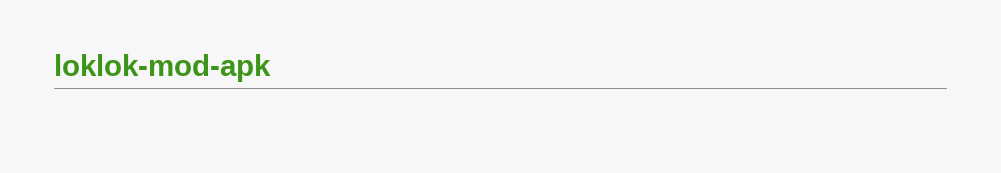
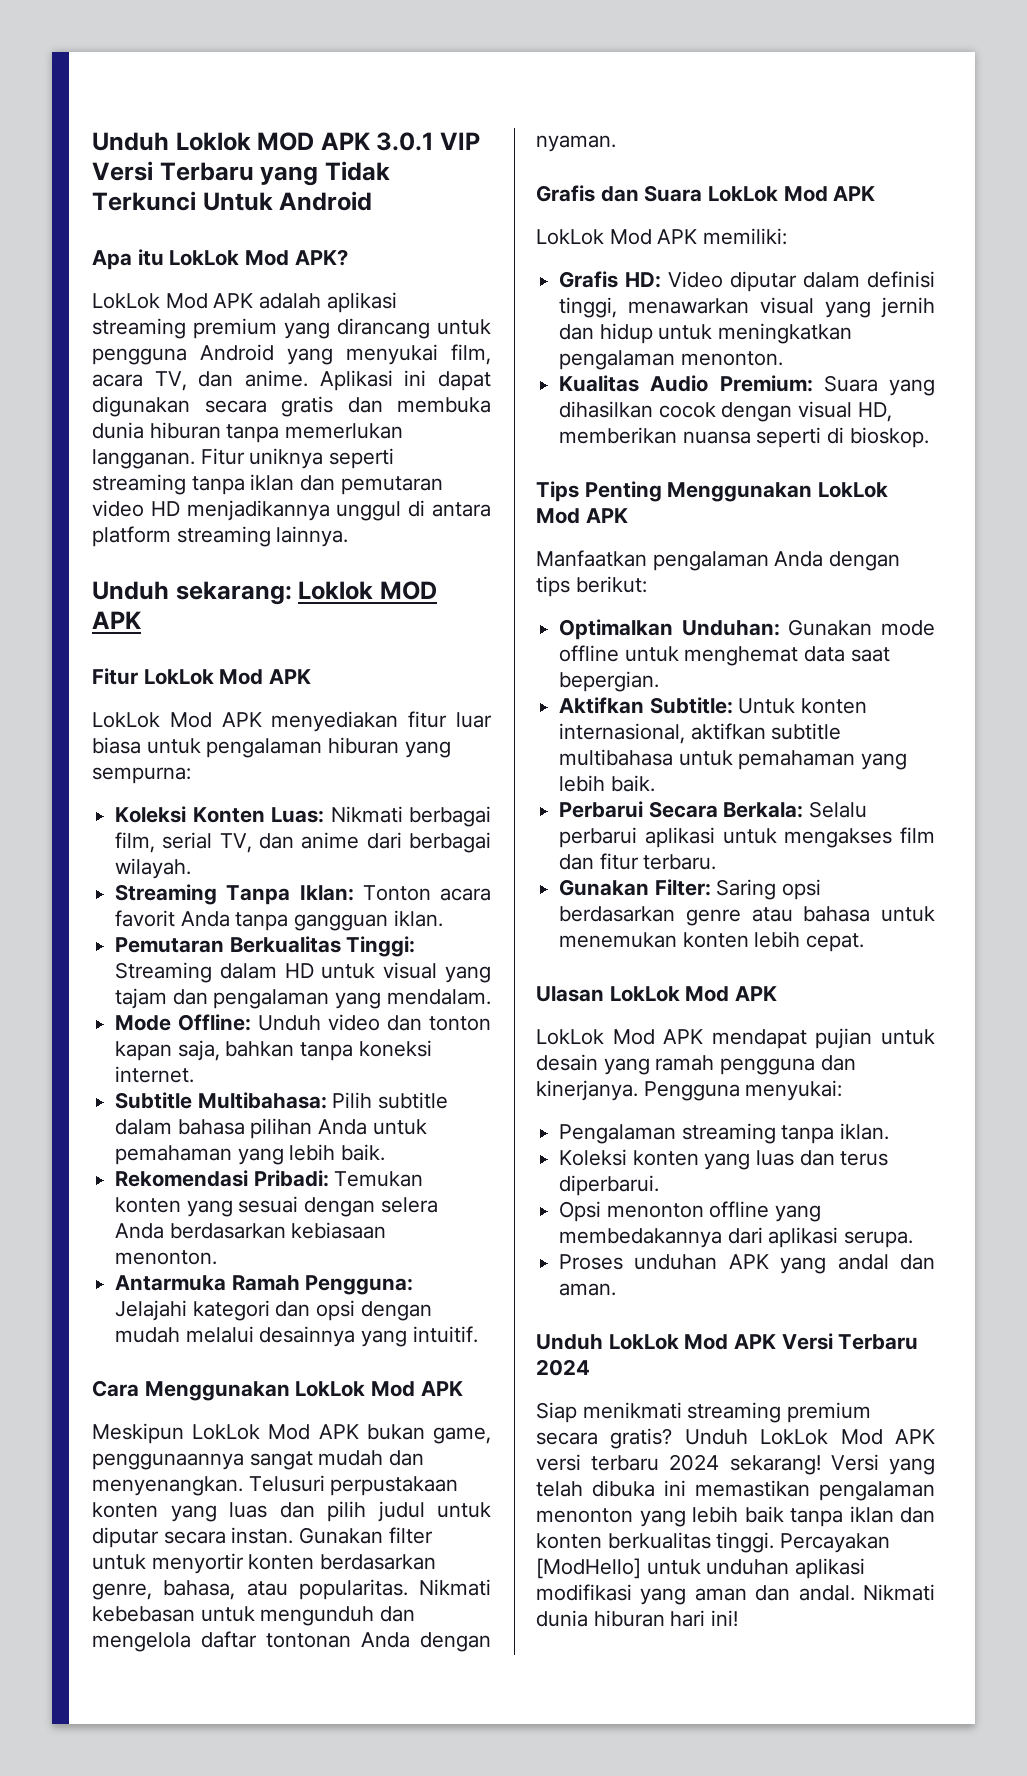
- loklok-mod-apk
+ Unduh Loklok MOD APK 3.0.1 VIP Versi Terbaru yang Tidak Terkunci Untuk Android
+ Apa itu LokLok Mod APK?
+ LokLok Mod APK adalah aplikasi streaming premium yang dirancang untuk pengguna Android yang menyukai film, acara TV, dan anime. Aplikasi ini dapat digunakan secara gratis dan membuka dunia hiburan tanpa memerlukan langganan. Fitur uniknya seperti streaming tanpa iklan dan pemutaran video HD menjadikannya unggul di antara platform streaming lainnya.
+ Unduh sekarang: Loklok MOD APK
+ Fitur LokLok Mod APK
+ LokLok Mod APK menyediakan fitur luar biasa untuk pengalaman hiburan yang sempurna:
+ Koleksi Konten Luas: Nikmati berbagai film, serial TV, dan anime dari berbagai wilayah.
+ Streaming Tanpa Iklan: Tonton acara favorit Anda tanpa gangguan iklan.
+ Pemutaran Berkualitas Tinggi: Streaming dalam HD untuk visual yang tajam dan pengalaman yang mendalam.
+ Mode Offline: Unduh video dan tonton kapan saja, bahkan tanpa koneksi internet.
+ Subtitle Multibahasa: Pilih subtitle dalam bahasa pilihan Anda untuk pemahaman yang lebih baik.
+ Rekomendasi Pribadi: Temukan konten yang sesuai dengan selera Anda berdasarkan kebiasaan menonton.
+ Antarmuka Ramah Pengguna: Jelajahi kategori dan opsi dengan mudah melalui desainnya yang intuitif.
+ Cara Menggunakan LokLok Mod APK
+ Meskipun LokLok Mod APK bukan game, penggunaannya sangat mudah dan menyenangkan. Telusuri perpustakaan konten yang luas dan pilih judul untuk diputar secara instan. Gunakan filter untuk menyortir konten berdasarkan genre, bahasa, atau popularitas. Nikmati kebebasan untuk mengunduh dan mengelola daftar tontonan Anda dengan nyaman.
+ Grafis dan Suara LokLok Mod APK
+ LokLok Mod APK memiliki:
+ Grafis HD: Video diputar dalam definisi tinggi, menawarkan visual yang jernih dan hidup untuk meningkatkan pengalaman menonton.
+ Kualitas Audio Premium: Suara yang dihasilkan cocok dengan visual HD, memberikan nuansa seperti di bioskop.
+ Tips Penting Menggunakan LokLok Mod APK
+ Manfaatkan pengalaman Anda dengan tips berikut:
+ Optimalkan Unduhan: Gunakan mode offline untuk menghemat data saat bepergian.
+ Aktifkan Subtitle: Untuk konten internasional, aktifkan subtitle multibahasa untuk pemahaman yang lebih baik.
+ Perbarui Secara Berkala: Selalu perbarui aplikasi untuk mengakses film dan fitur terbaru.
+ Gunakan Filter: Saring opsi berdasarkan genre atau bahasa untuk menemukan konten lebih cepat.
+ Ulasan LokLok Mod APK
+ LokLok Mod APK mendapat pujian untuk desain yang ramah pengguna dan kinerjanya. Pengguna menyukai:
+ Pengalaman streaming tanpa iklan.
+ Koleksi konten yang luas dan terus diperbarui.
+ Opsi menonton offline yang membedakannya dari aplikasi serupa.
+ Proses unduhan APK yang andal dan aman.
+ Unduh LokLok Mod APK Versi Terbaru 2024
+ Siap menikmati streaming premium secara gratis? Unduh LokLok Mod APK versi terbaru 2024 sekarang! Versi yang telah dibuka ini memastikan pengalaman menonton yang lebih baik tanpa iklan dan konten berkualitas tinggi. Percayakan [ModHello] untuk unduhan aplikasi modifikasi yang aman dan andal. Nikmati dunia hiburan hari ini!

